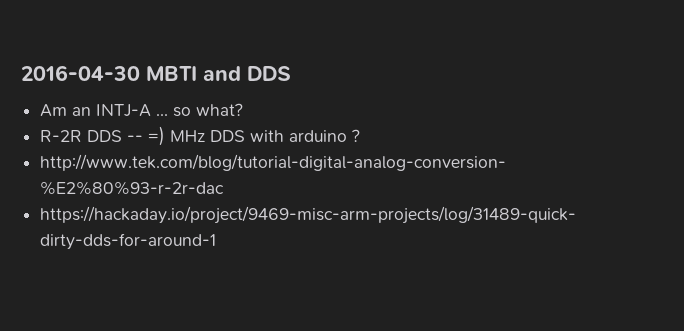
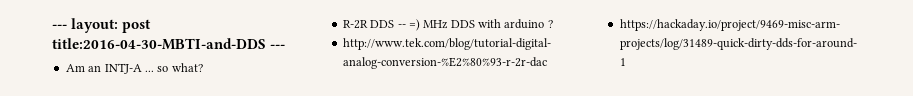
- 2016-04-30 MBTI and DDS
+ --- layout: post title:2016-04-30-MBTI-and-DDS ---

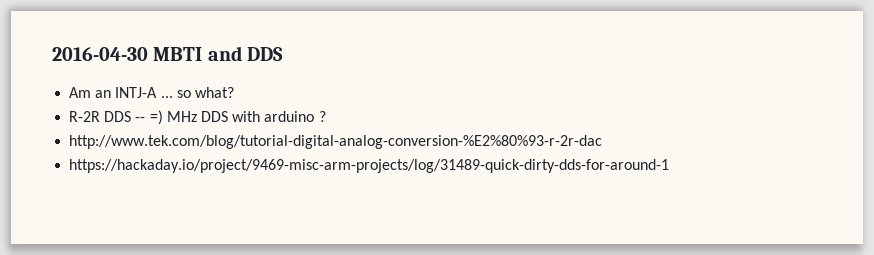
- --- layout: post title:2016-04-30-MBTI-and-DDS ---
+ 2016-04-30 MBTI and DDS

